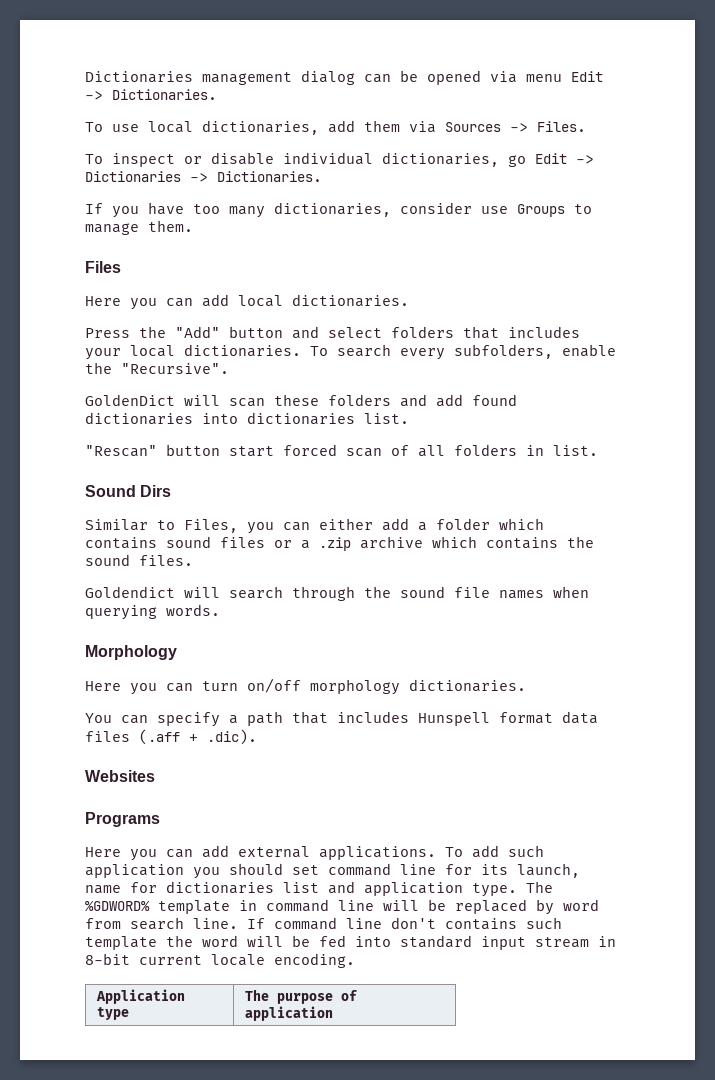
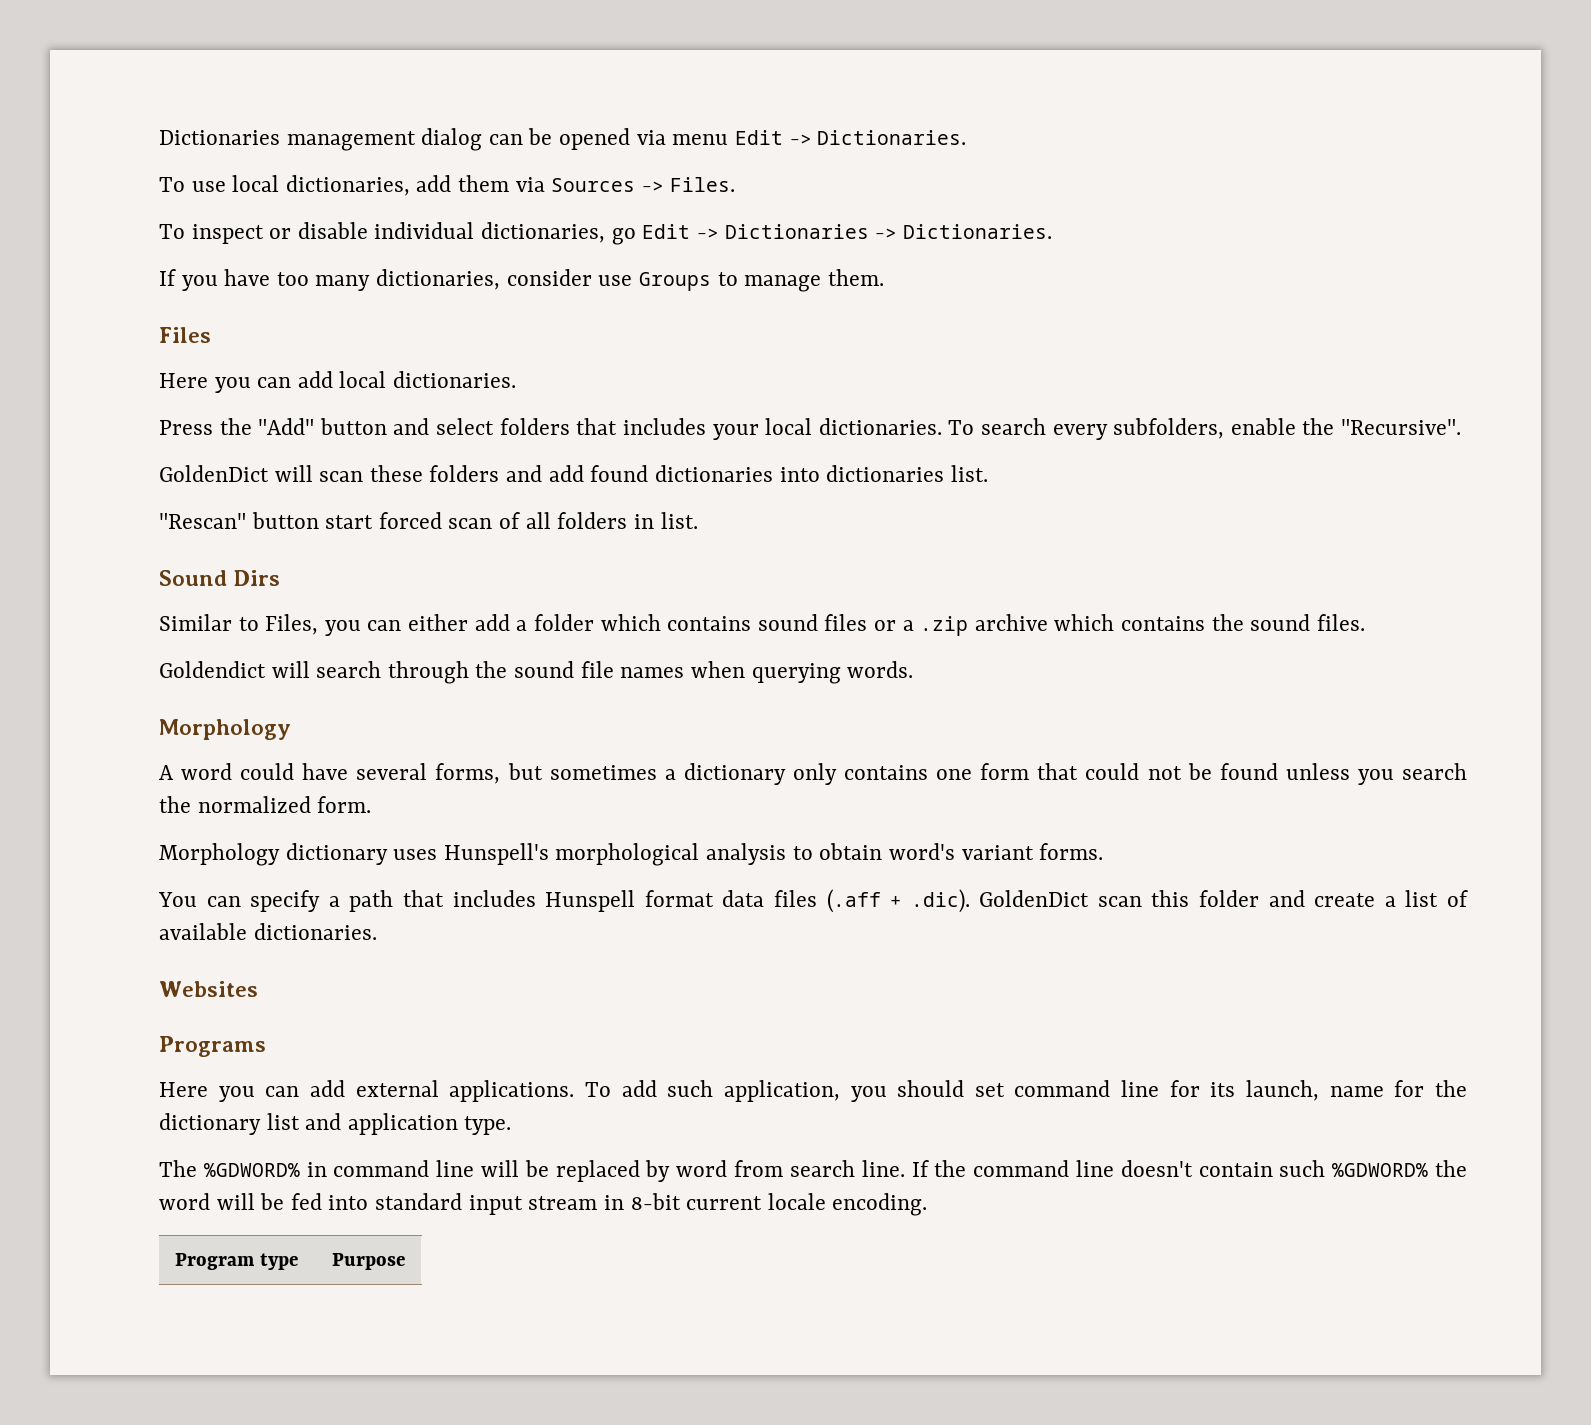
- Here you can turn on/off morphology dictionaries.
+ A word could have several forms, but sometimes a dictionary only contains one form that could not be found unless you search the normalized form.
+ Morphology dictionary uses Hunspell's morphological analysis to obtain word's variant forms.
- You can specify a path that includes Hunspell format data files (.aff + .dic).
+ You can specify a path that includes Hunspell format data files (.aff + .dic). GoldenDict scan this folder and create a list of available dictionaries.
- To add such application you should set command line for its launch, name for dictionaries list and application type. The %GDWORD% template in command line will be replaced by word from search line.
+ To add such application, you should set command line for its launch, name for the dictionary list and application type.
+ The %GDWORD% in command line will be replaced by word from search line.
- If command line don't contains such template the word will be fed into standard input stream in 8-bit current locale encoding.
+ If the command line doesn't contain such %GDWORD% the word will be fed into standard input stream in 8-bit current locale encoding.
- Application type | The purpose of application
+ Program type | Purpose

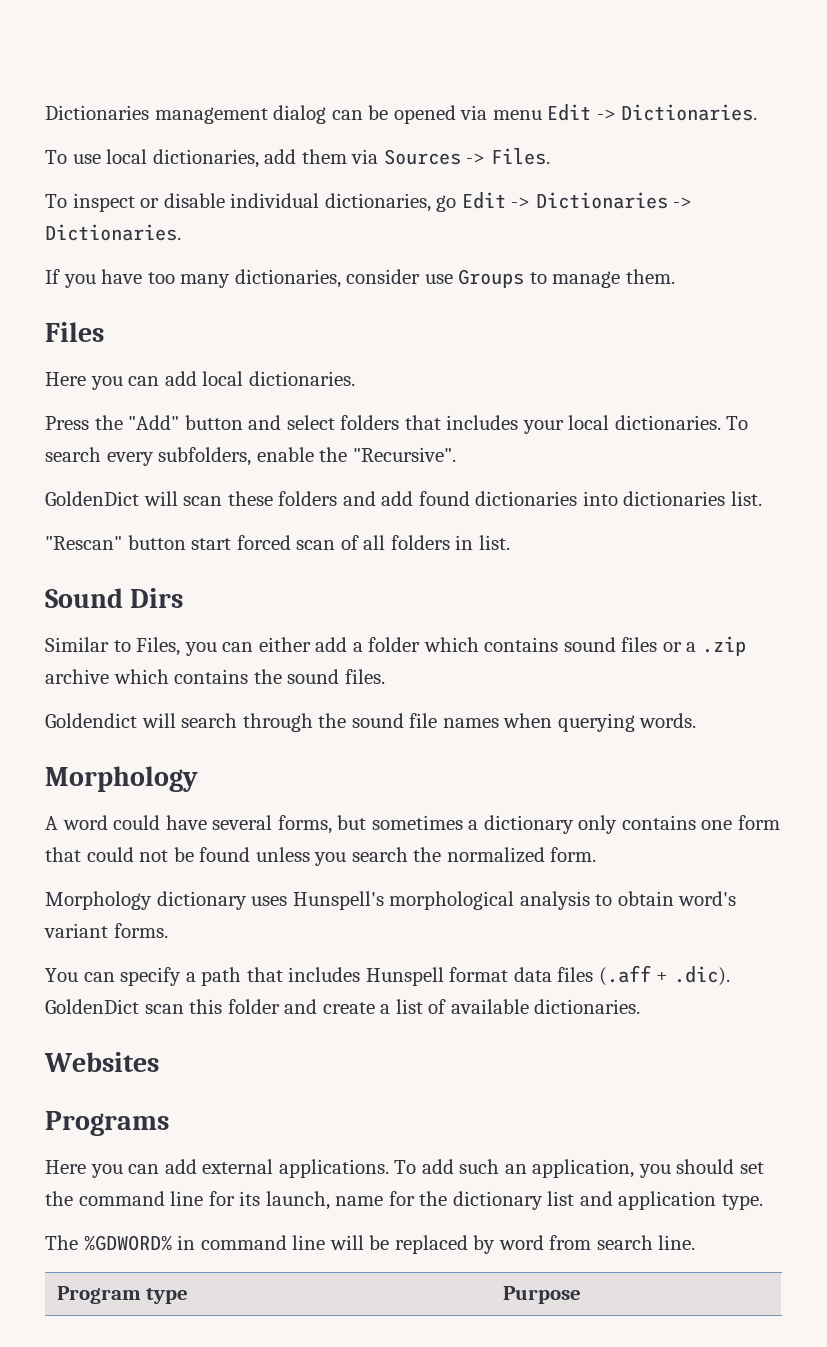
- To add such application, you should set command line for its launch, name for the dictionary list and application type.
+ To add such an application, you should set the command line for its launch, name for the dictionary list and application type.
- If the command line doesn't contain such %GDWORD% the word will be fed into standard input stream in 8-bit current locale encoding.

